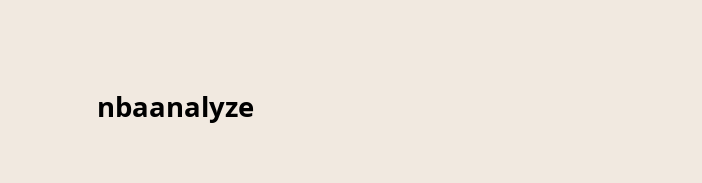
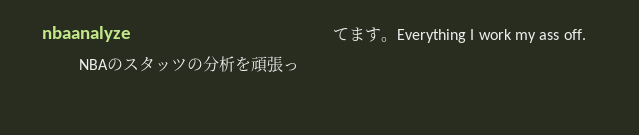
+ NBAのスタッツの分析を頑張ってます。Everything I work my ass off.

